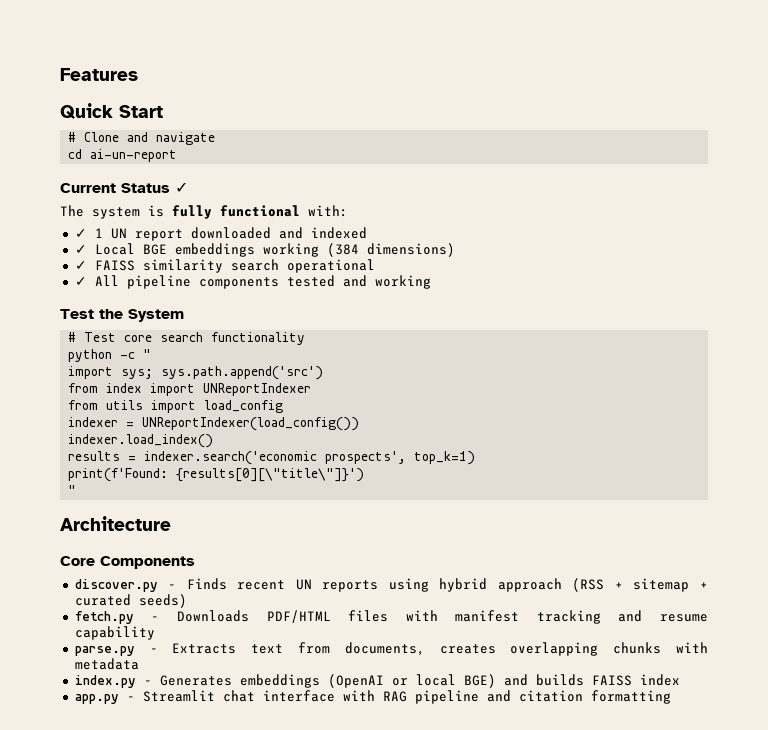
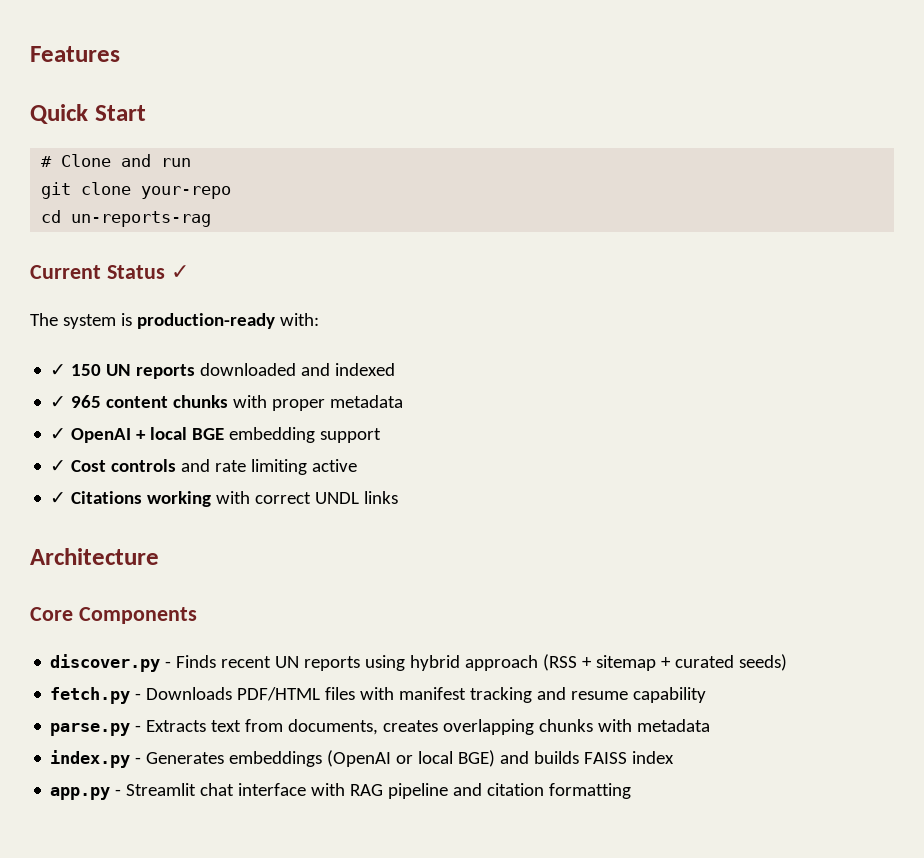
- # Clone and navigate
+ # Clone and run
+ git clone your-repo
- cd ai-un-report
+ cd un-reports-rag
- The system is fully functional with:
+ The system is production-ready with:
- ✓ 1 UN report downloaded and indexed
+ ✓ 150 UN reports downloaded and indexed
- ✓ Local BGE embeddings working (384 dimensions)
- ✓ FAISS similarity search operational
- ✓ All pipeline components tested and working
- Test the System
- # Test core search functionality
- python -c "
- import sys; sys.path.append('src')
- from index import UNReportIndexer
- from utils import load_config
- indexer = UNReportIndexer(load_config())
- indexer.load_index()
- results = indexer.search('economic prospects', top_k=1)
- print(f'Found: {results[0][\"title\"]}')
- "
+ ✓ 965 content chunks with proper metadata
+ ✓ OpenAI + local BGE embedding support
+ ✓ Cost controls and rate limiting active
+ ✓ Citations working with correct UNDL links

